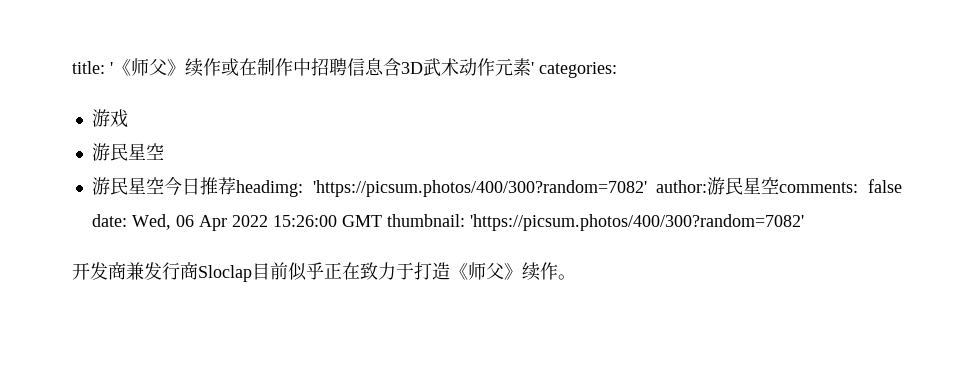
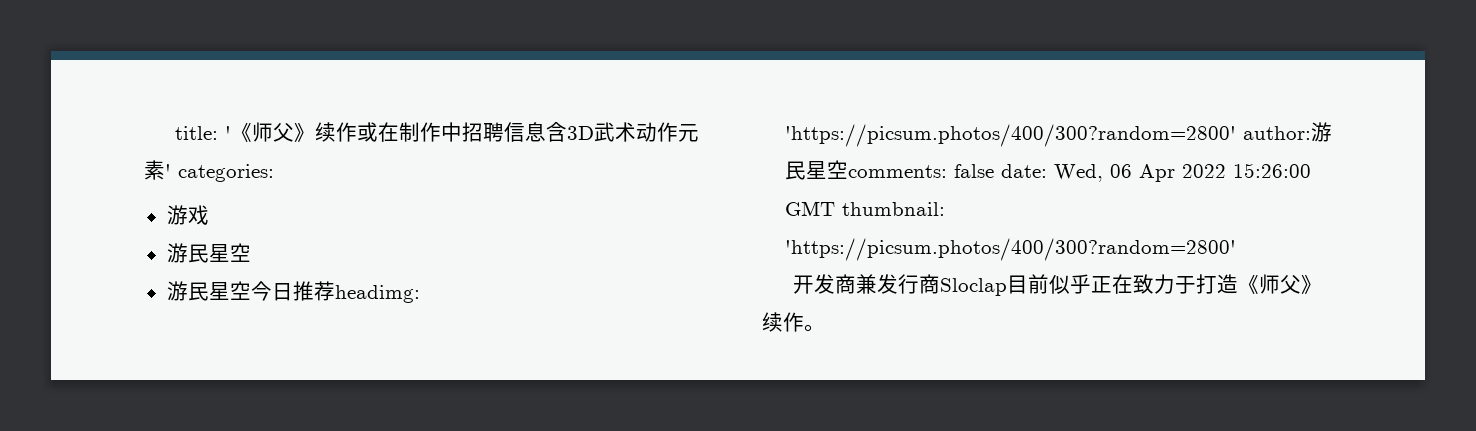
- 游民星空今日推荐headimg: 'https://picsum.photos/400/300?random=7082' author:游民星空comments: false date: Wed, 06 Apr 2022 15:26:00 GMT thumbnail: 'https://picsum.photos/400/300?random=7082'
+ 游民星空今日推荐headimg: 'https://picsum.photos/400/300?random=2800' author:游民星空comments: false date: Wed, 06 Apr 2022 15:26:00 GMT thumbnail: 'https://picsum.photos/400/300?random=2800'

